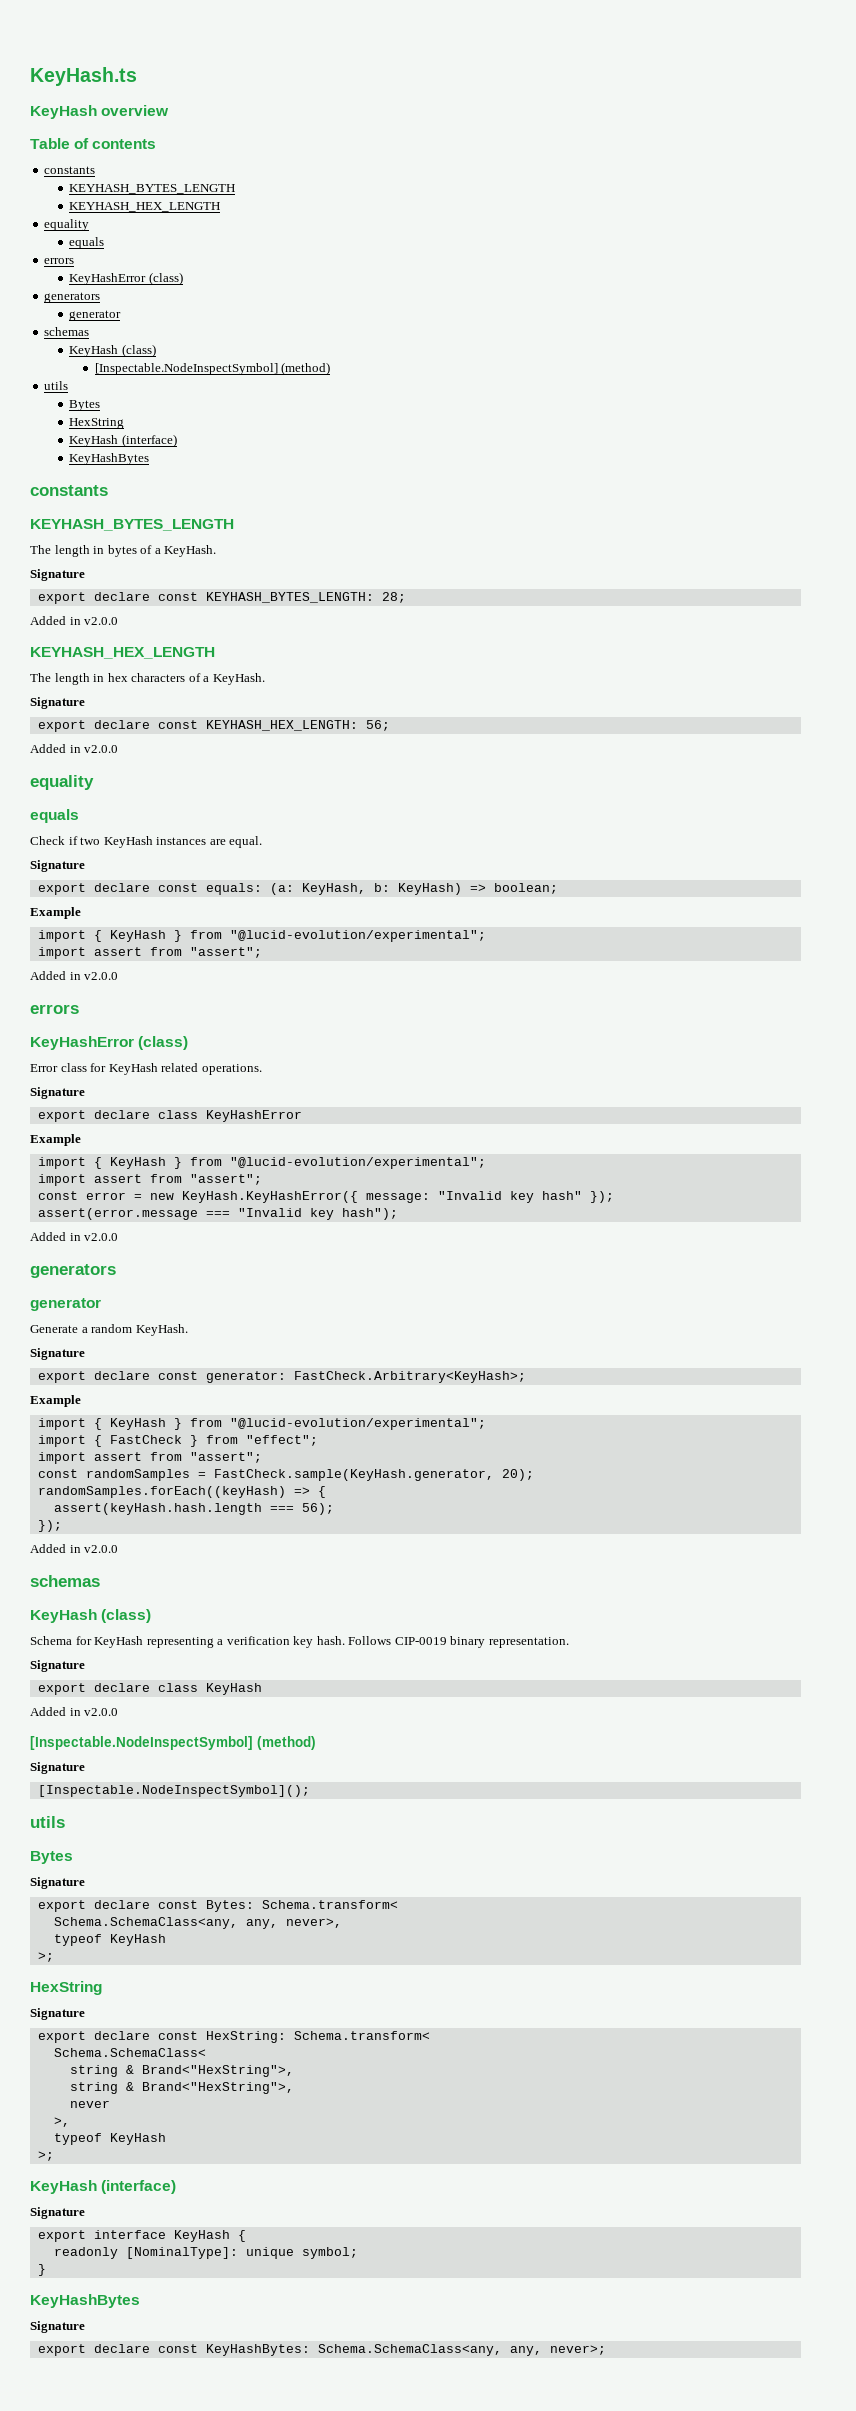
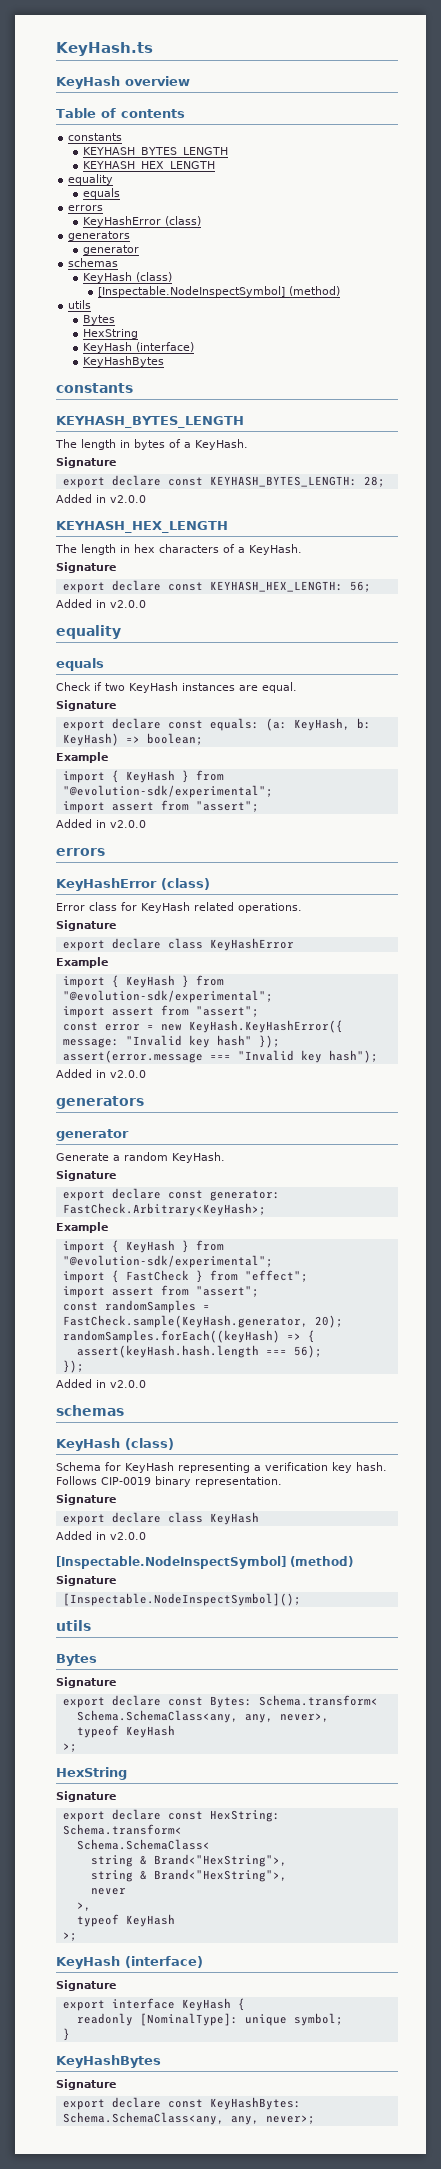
  export declare const equals: (a: KeyHash, b: KeyHash) => boolean;
  Example
- import { KeyHash } from "@lucid-evolution/experimental";
+ import { KeyHash } from "@evolution-sdk/experimental";
  export declare class KeyHashError
  Example
- import { KeyHash } from "@lucid-evolution/experimental";
+ import { KeyHash } from "@evolution-sdk/experimental";
  export declare const generator: FastCheck.Arbitrary<KeyHash>;
  Example
- import { KeyHash } from "@lucid-evolution/experimental";
+ import { KeyHash } from "@evolution-sdk/experimental";

